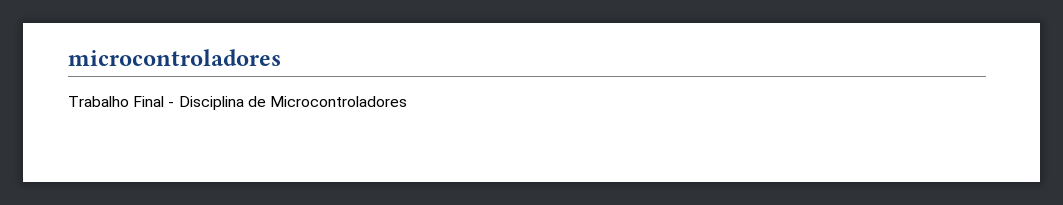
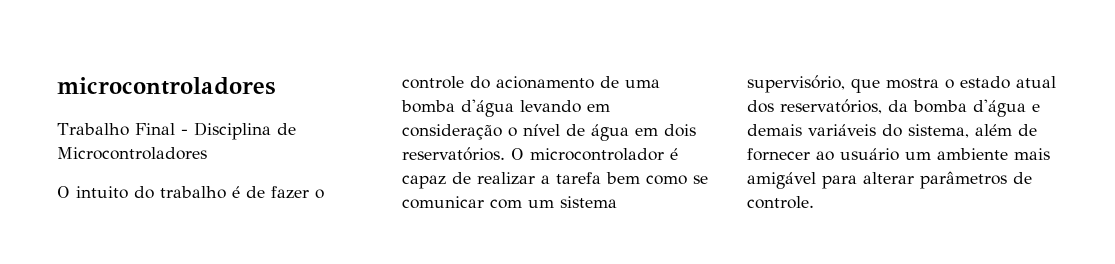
+ O intuito do trabalho é de fazer o controle do acionamento de uma bomba d'água levando em consideração o nível de água em dois reservatórios. O microcontrolador é capaz de realizar a tarefa bem como se comunicar com um sistema supervisório, que mostra o estado atual dos reservatórios, da bomba d'água e demais variáveis do sistema, além de fornecer ao usuário um ambiente mais amigável para alterar parâmetros de controle.

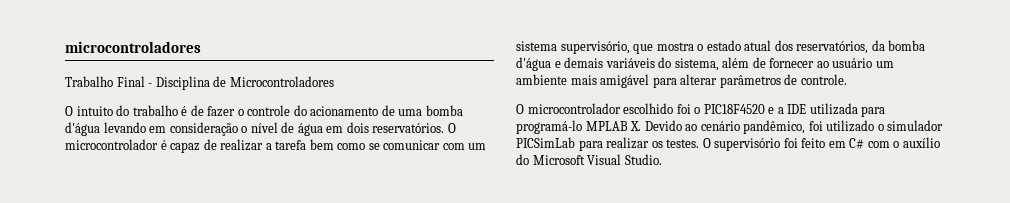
+ O microcontrolador escolhido foi o PIC18F4520 e a IDE utilizada para programá-lo MPLAB X. Devido ao cenário pandêmico, foi utilizado o simulador PICSimLab para realizar os testes. O supervisório foi feito em C# com o auxílio do Microsoft Visual Studio.

